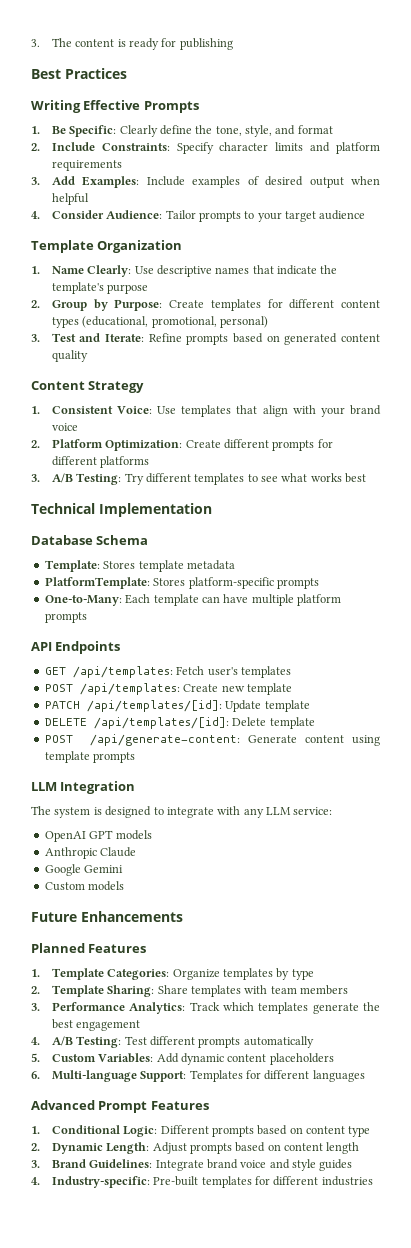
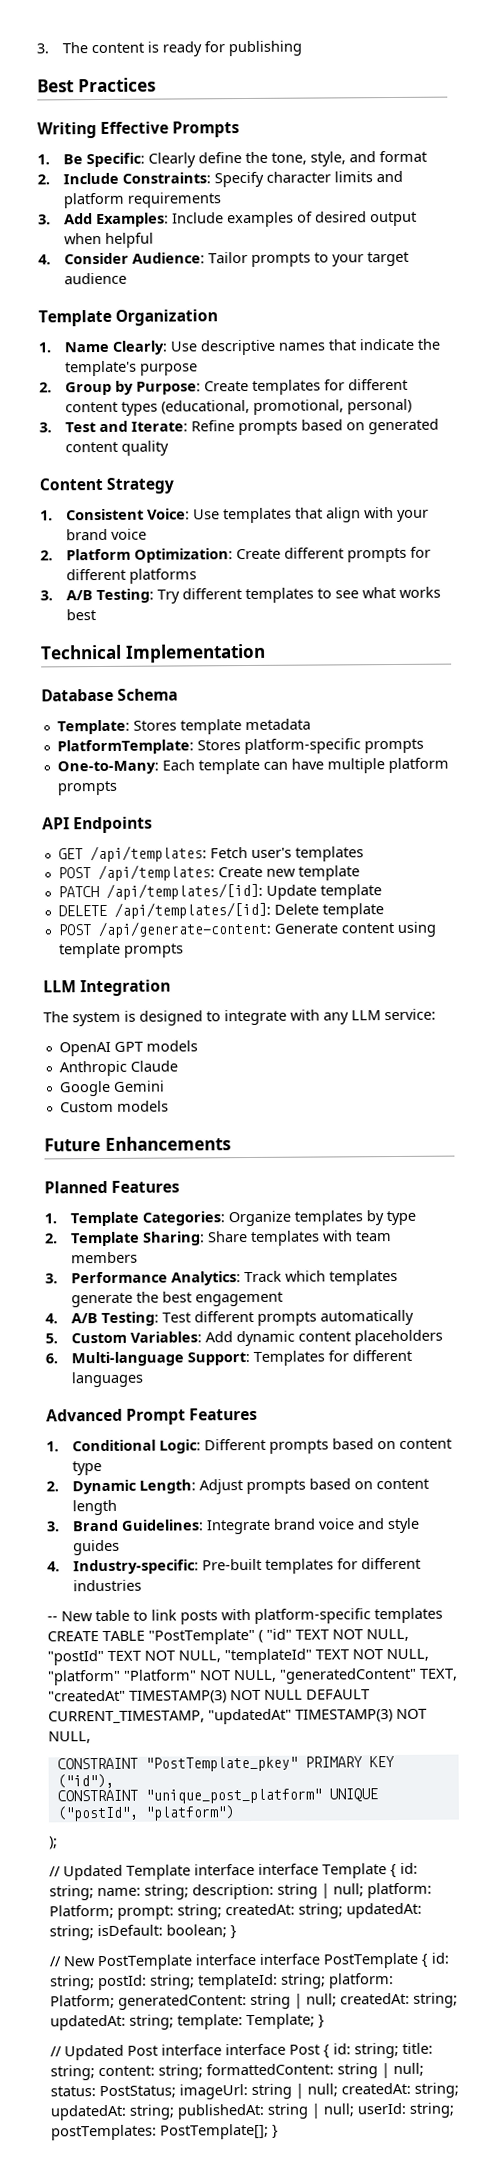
+ -- New table to link posts with platform-specific templates CREATE TABLE "PostTemplate" ( "id" TEXT NOT NULL, "postId" TEXT NOT NULL, "templateId" TEXT NOT NULL, "platform" "Platform" NOT NULL, "generatedContent" TEXT, "createdAt" TIMESTAMP(3) NOT NULL DEFAULT CURRENT_TIMESTAMP, "updatedAt" TIMESTAMP(3) NOT NULL,
+ CONSTRAINT "PostTemplate_pkey" PRIMARY KEY ("id"),
+ CONSTRAINT "unique_post_platform" UNIQUE ("postId", "platform")
+ );
+ // Updated Template interface interface Template { id: string; name: string; description: string | null; platform: Platform; prompt: string; createdAt: string; updatedAt: string; isDefault: boolean; }
+ // New PostTemplate interface interface PostTemplate { id: string; postId: string; templateId: string; platform: Platform; generatedContent: string | null; createdAt: string; updatedAt: string; template: Template; }
+ // Updated Post interface interface Post { id: string; title: string; content: string; formattedContent: string | null; status: PostStatus; imageUrl: string | null; createdAt: string; updatedAt: string; publishedAt: string | null; userId: string; postTemplates: PostTemplate[]; }

